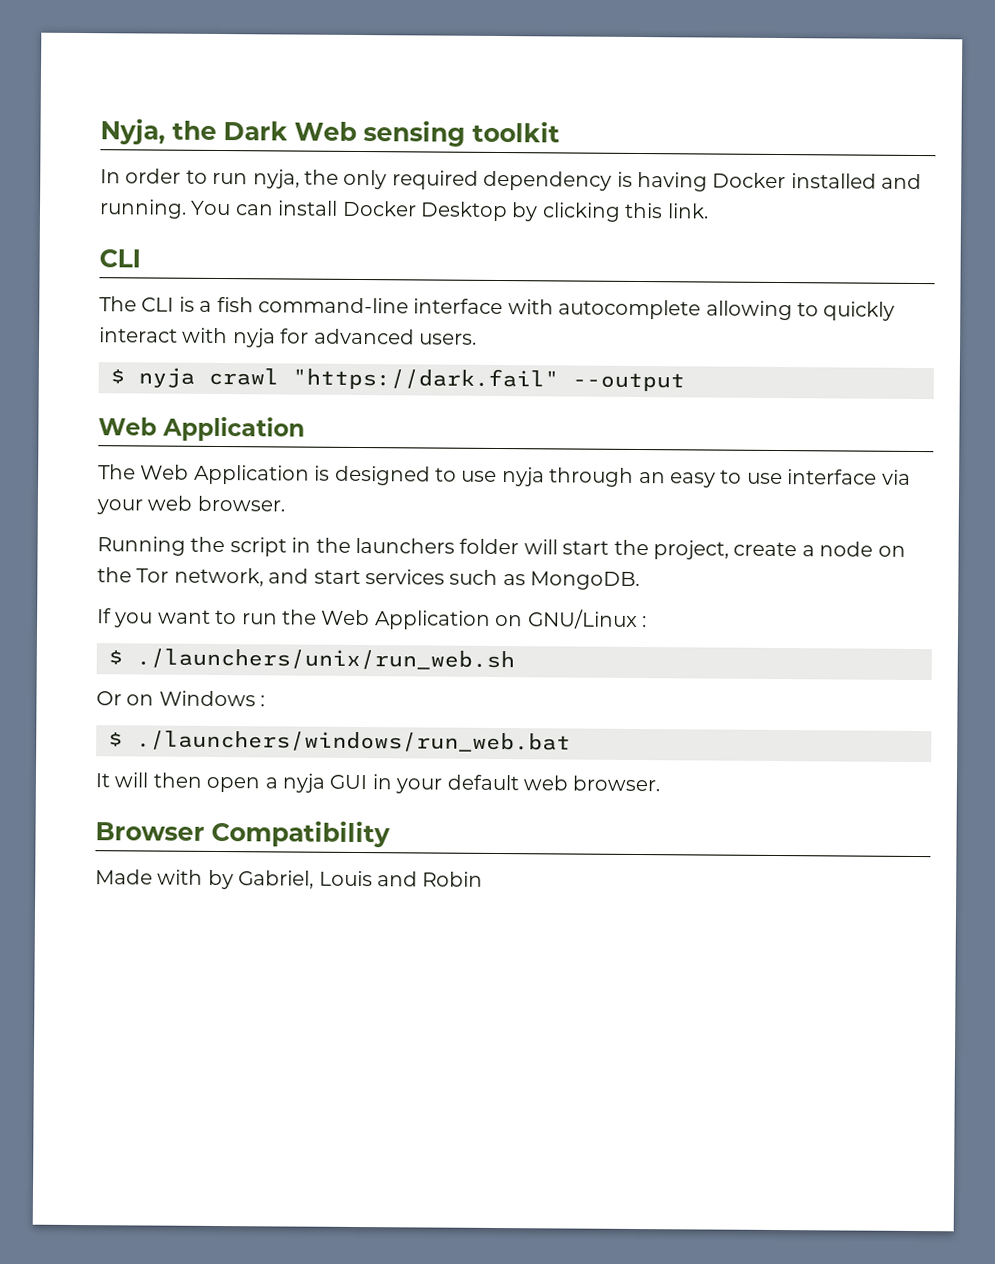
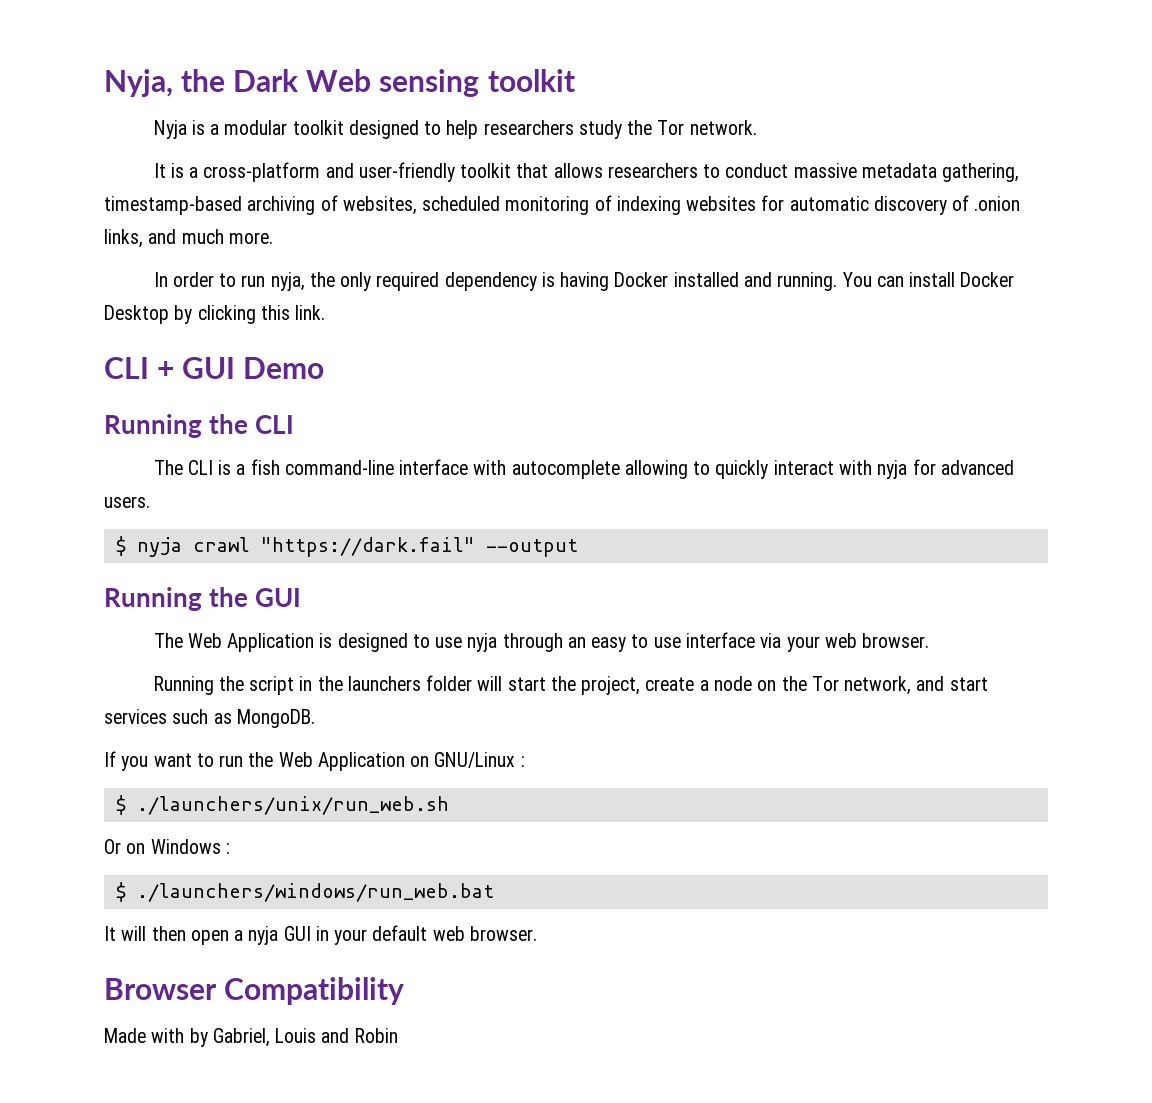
+ Nyja is a modular toolkit designed to help researchers study the Tor network.
+ It is a cross-platform and user-friendly toolkit that allows researchers to conduct massive metadata gathering, timestamp-based archiving of websites, scheduled monitoring of indexing websites for automatic discovery of .onion links, and much more.
  You can install Docker Desktop by clicking this link.
- CLI
+ CLI + GUI Demo
+ Running the CLI
  $ nyja crawl "https://dark.fail" --output
- Web Application
+ Running the GUI

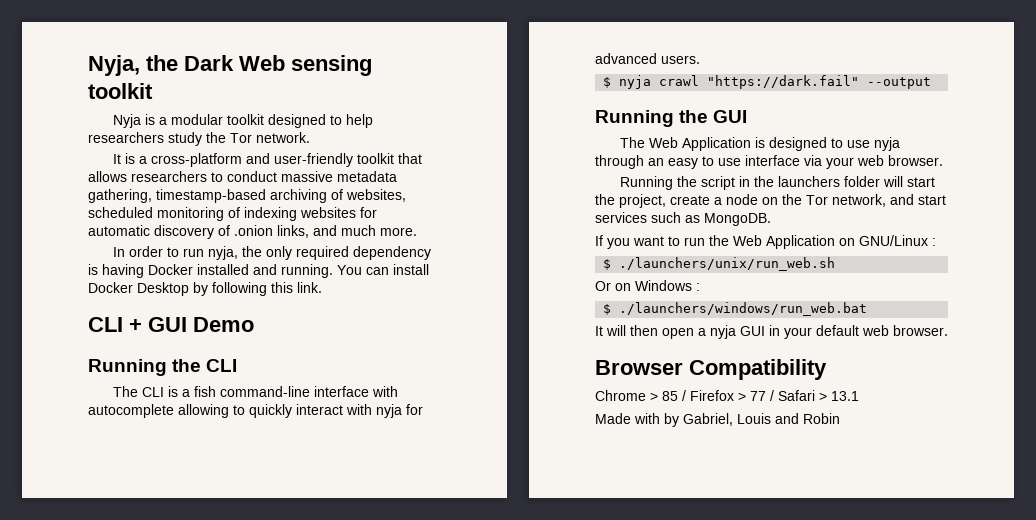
- You can install Docker Desktop by clicking this link.
+ You can install Docker Desktop by following this link.
+ Chrome > 85 / Firefox > 77 / Safari > 13.1

